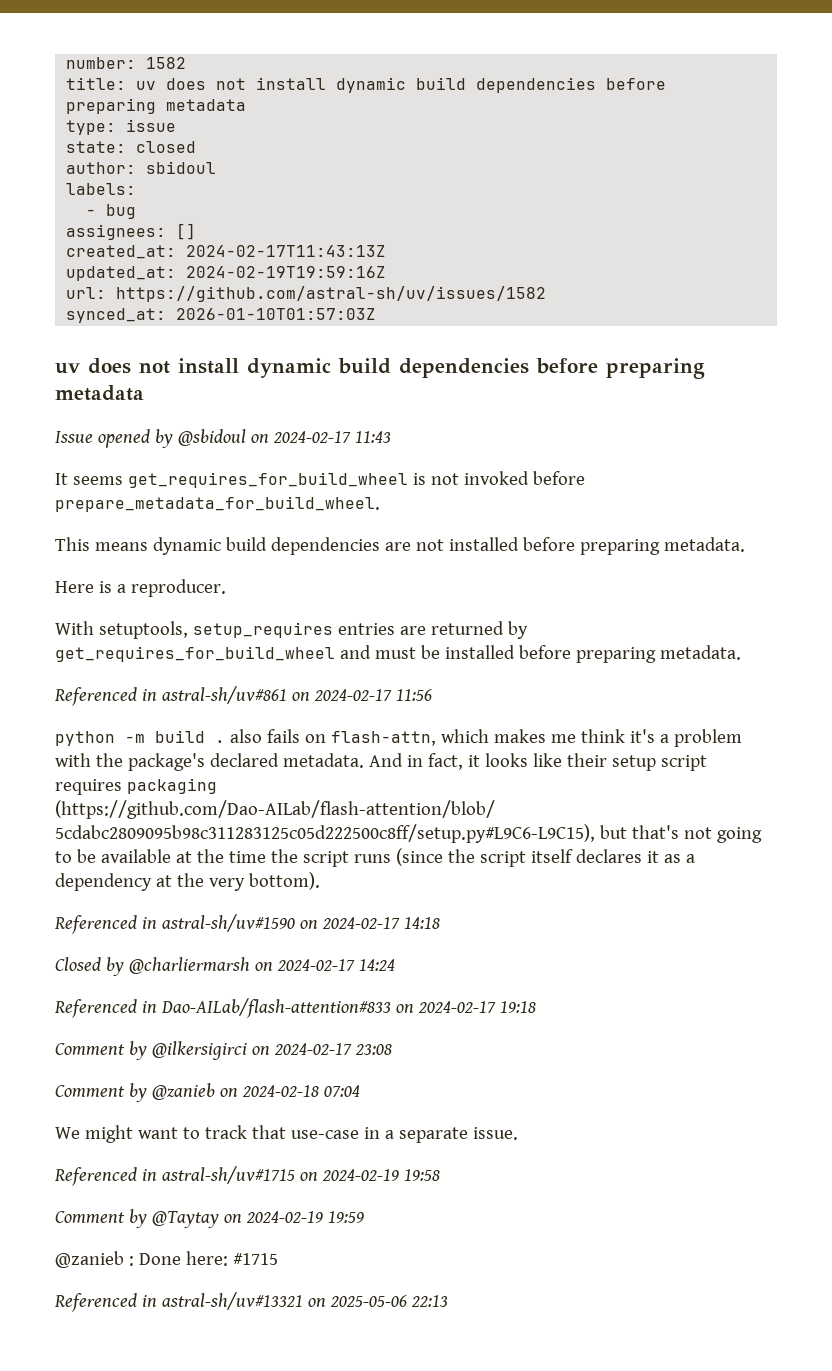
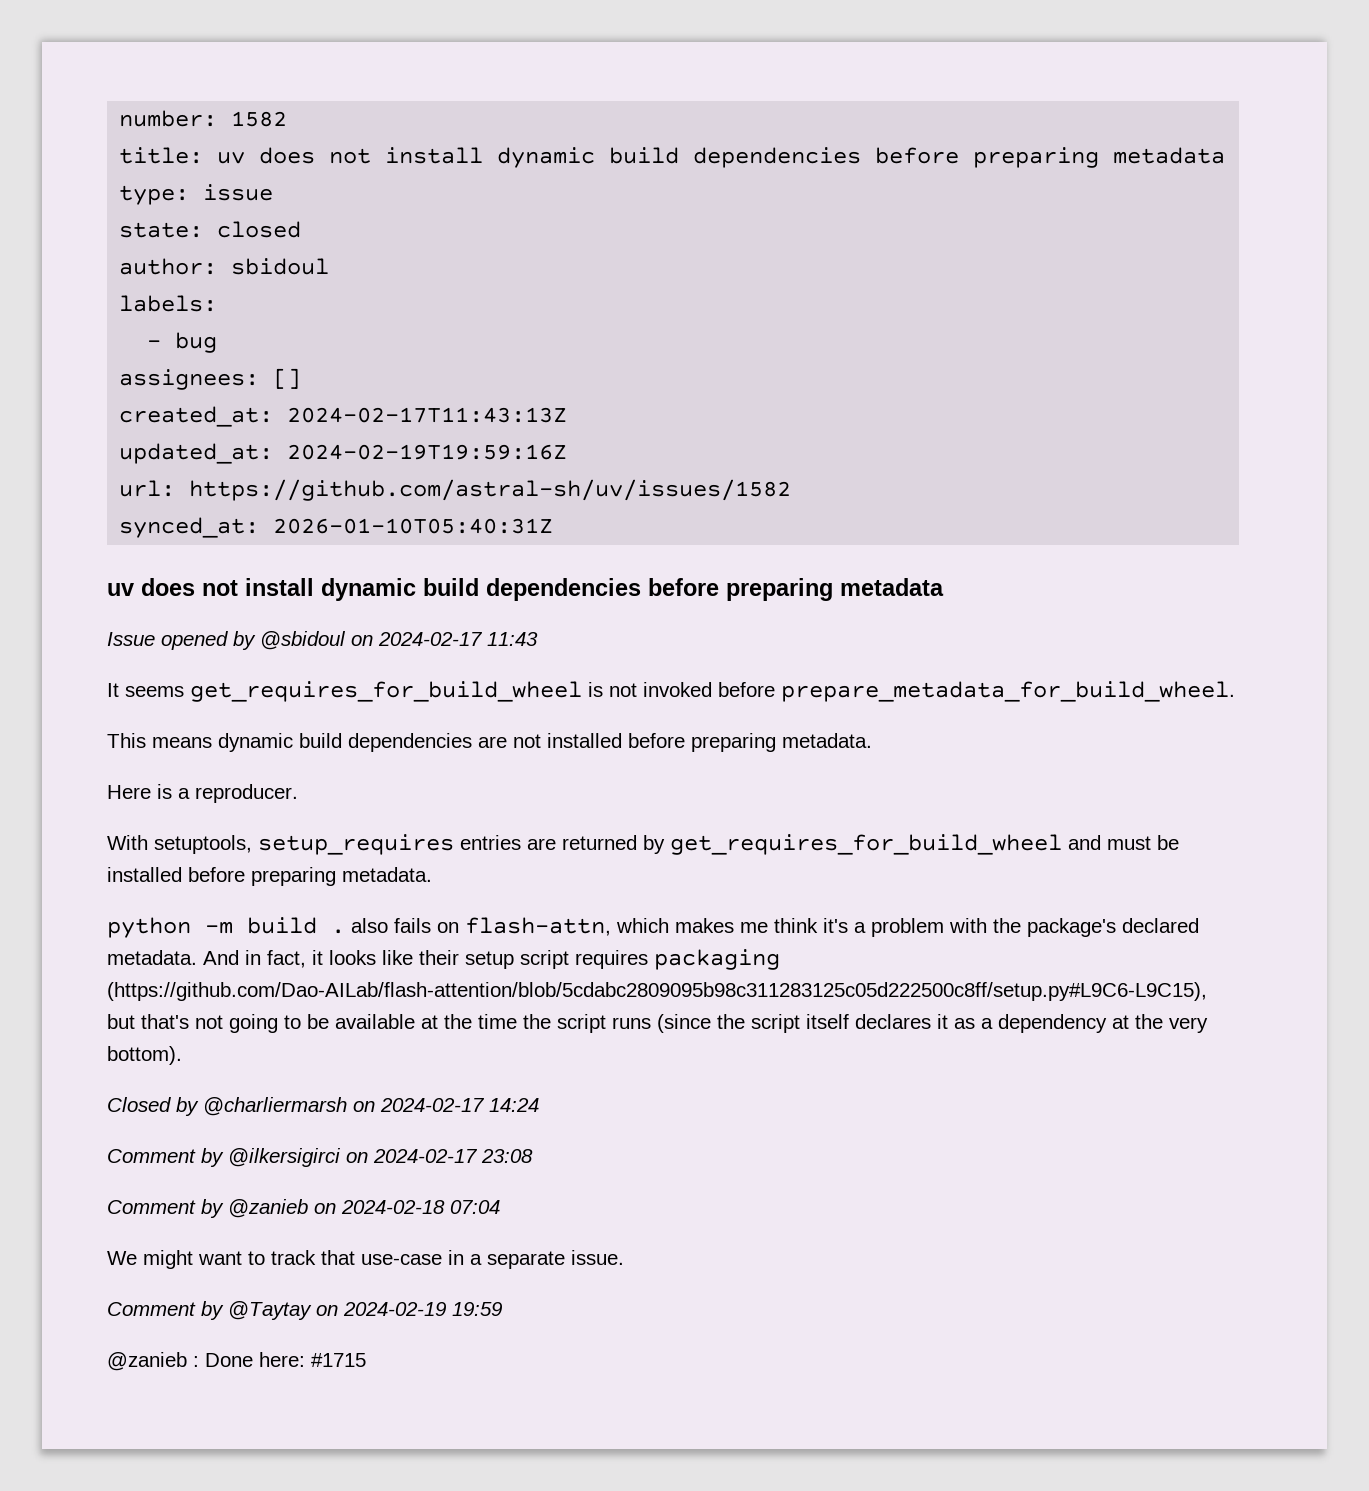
- synced_at: 2026-01-10T01:57:03Z
+ synced_at: 2026-01-10T05:40:31Z
- Referenced in astral-sh/uv#861 on 2024-02-17 11:56
- Referenced in astral-sh/uv#1590 on 2024-02-17 14:18
- Referenced in Dao-AILab/flash-attention#833 on 2024-02-17 19:18
- Referenced in astral-sh/uv#1715 on 2024-02-19 19:58
- Referenced in astral-sh/uv#13321 on 2025-05-06 22:13

